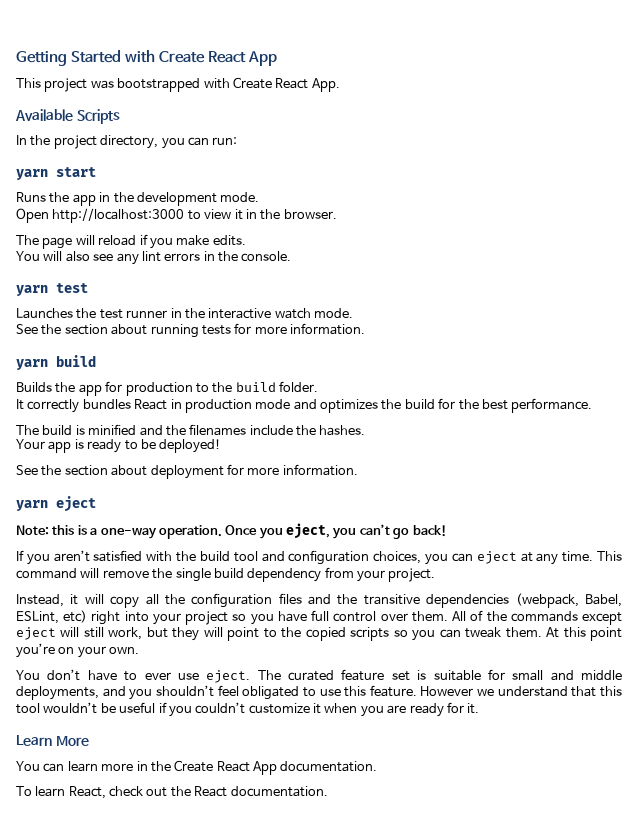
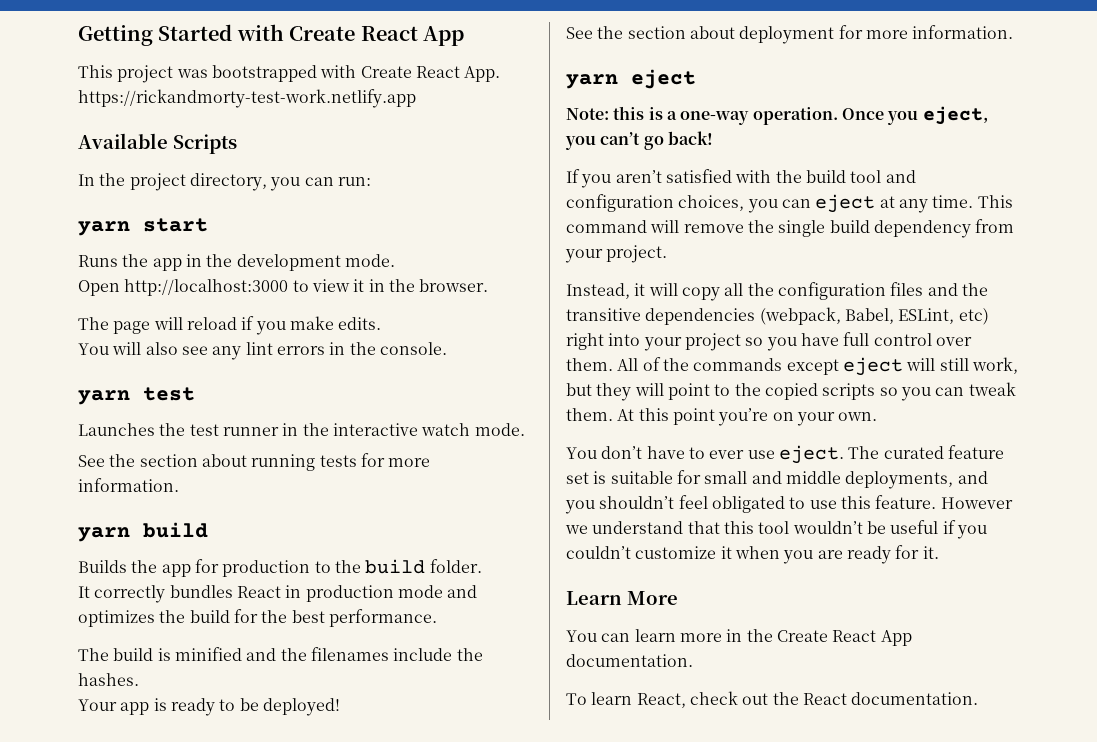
- This project was bootstrapped with Create React App.
+ This project was bootstrapped with Create React App. https://rickandmorty-test-work.netlify.app

